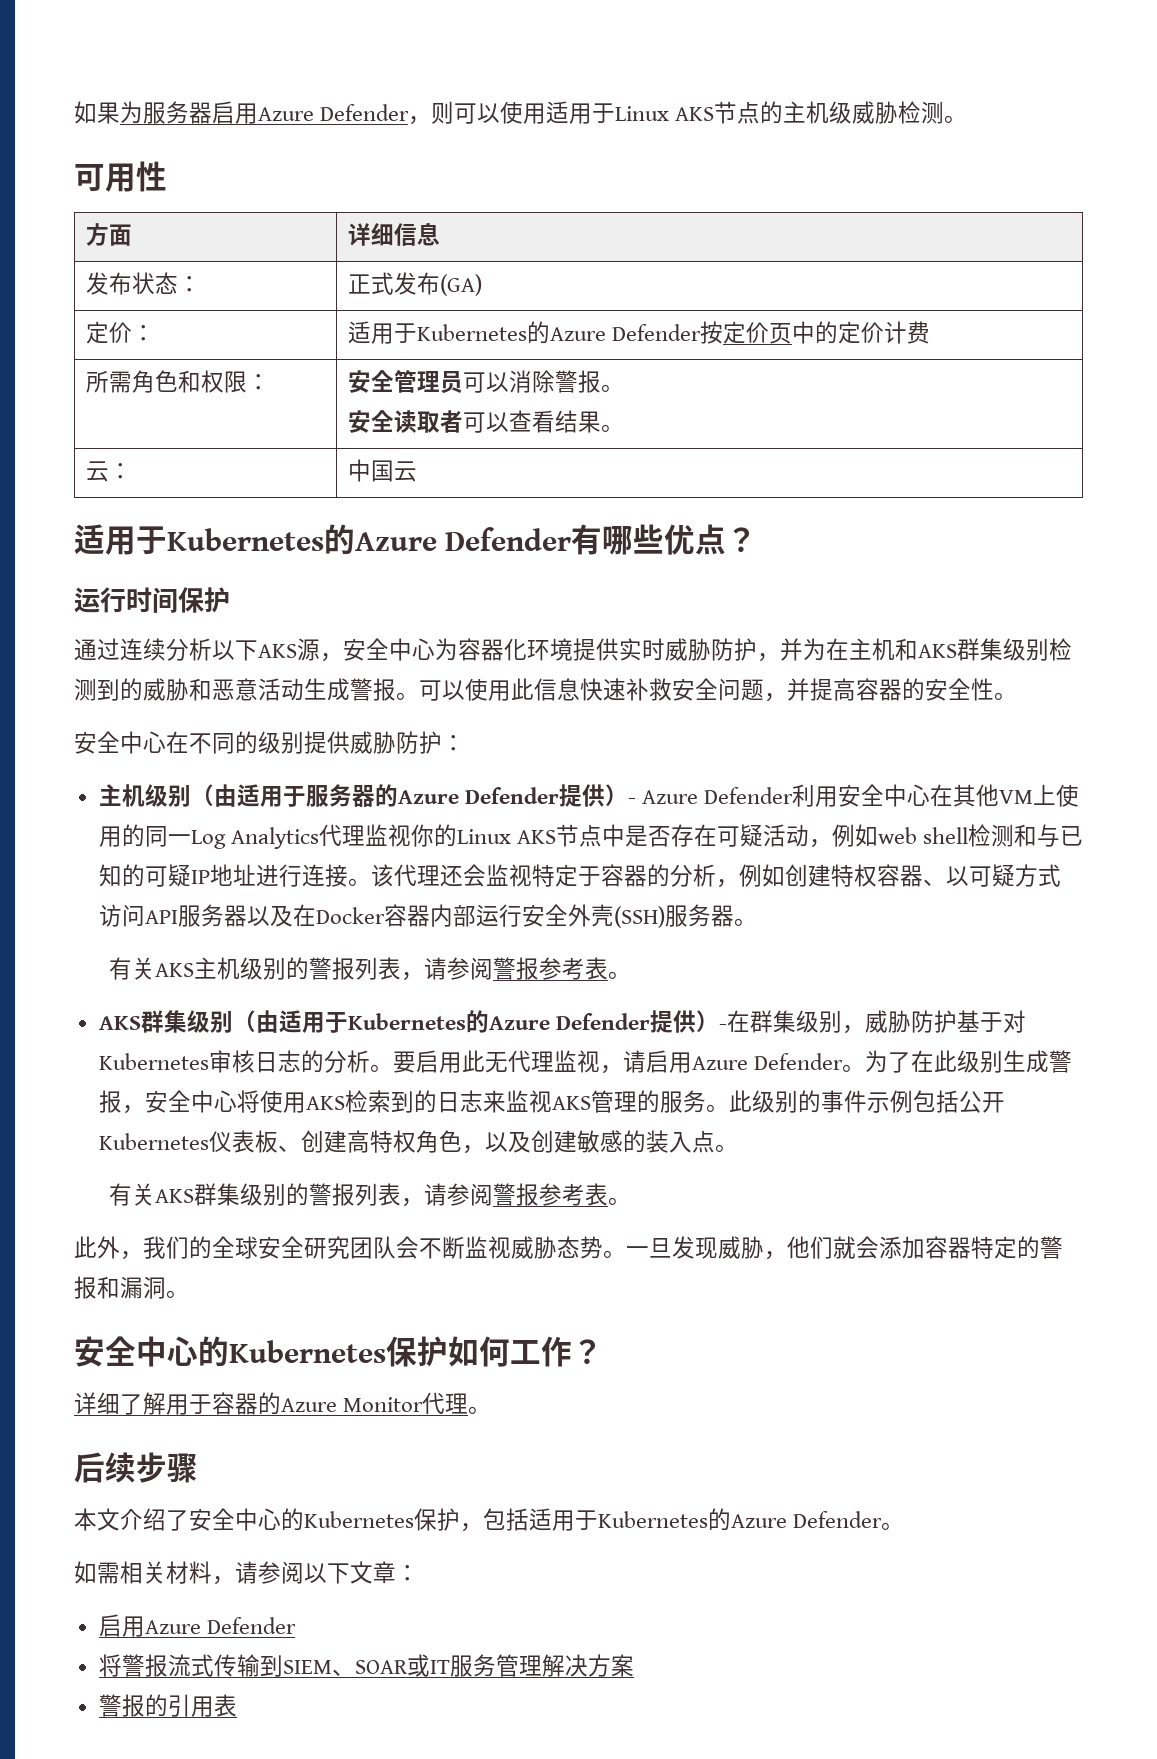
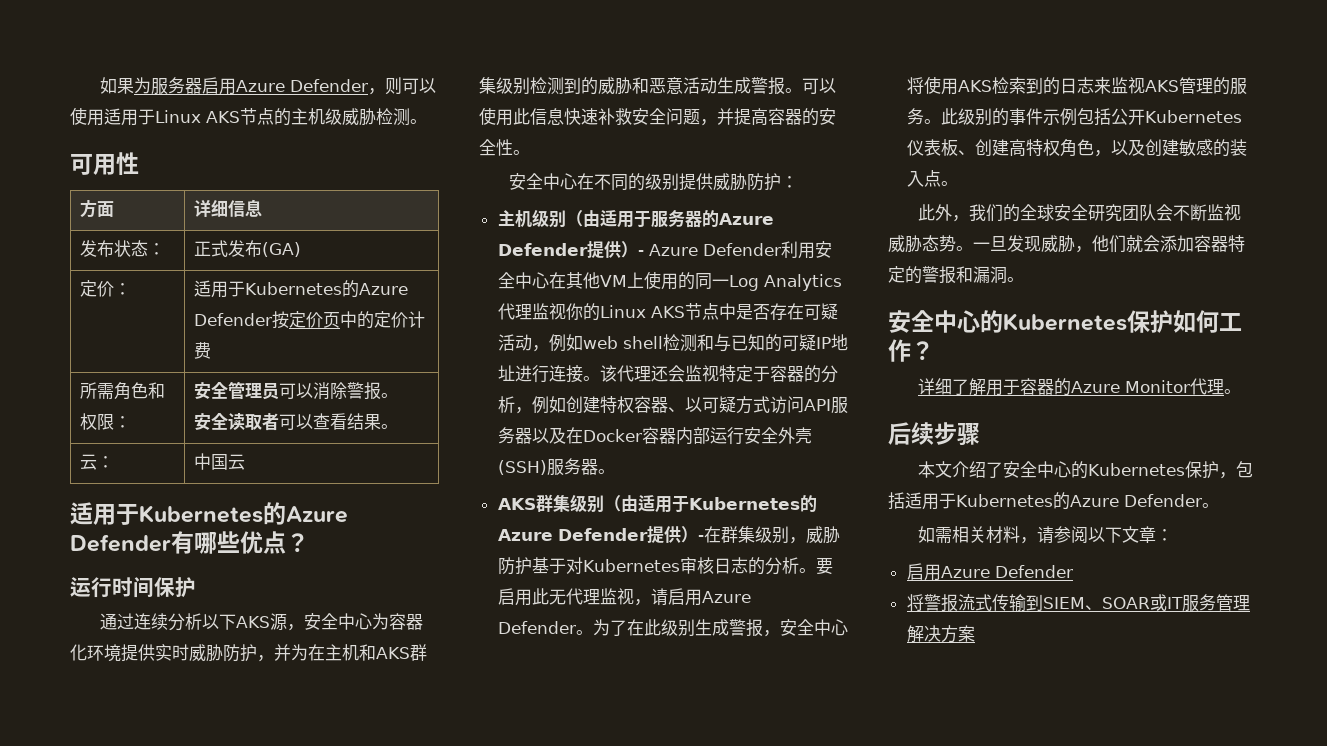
- 有关AKS主机级别的警报列表，请参阅警报参考表。
- 有关AKS群集级别的警报列表，请参阅警报参考表。
- 警报的引用表

